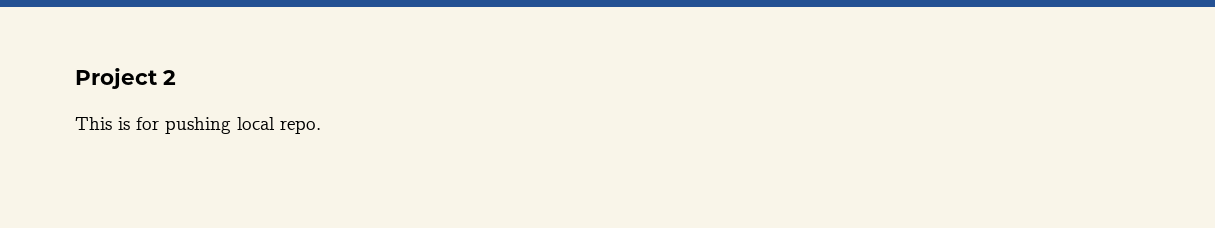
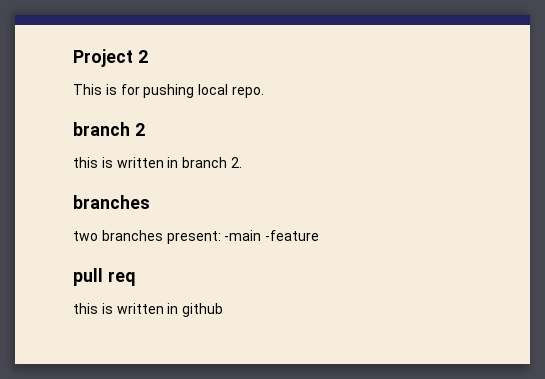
+ branch 2
+ this is written in branch 2.
+ branches
+ two branches present: -main -feature
+ pull req
+ this is written in github

